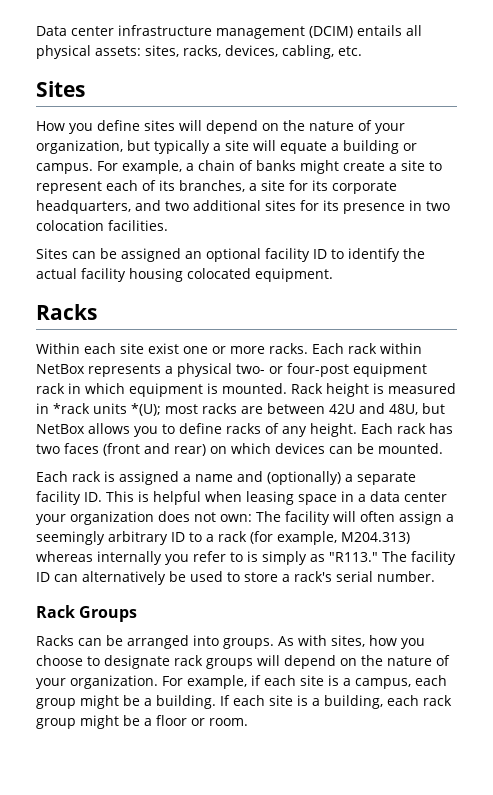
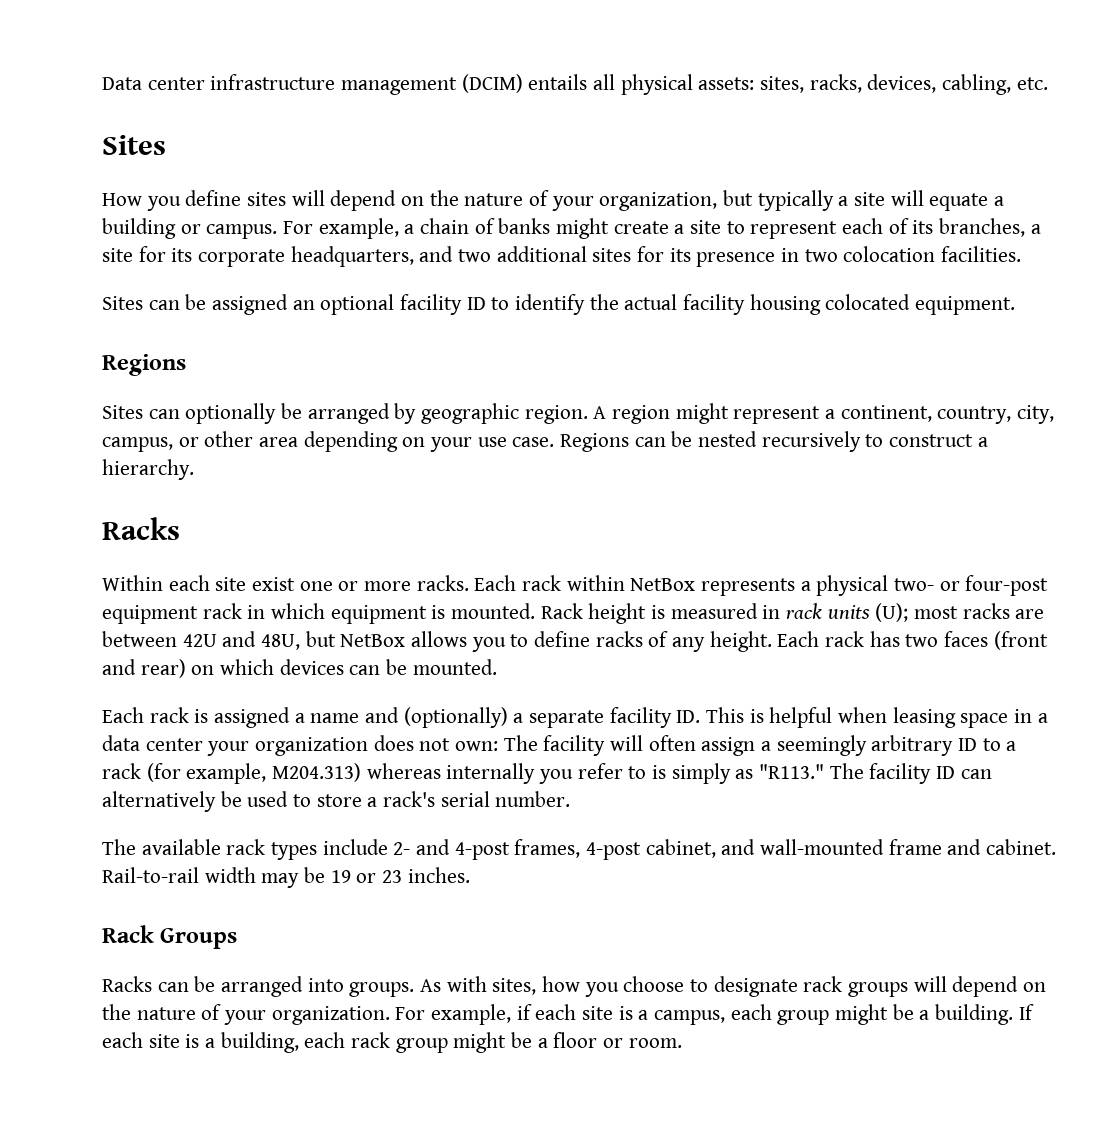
  Sites can be assigned an optional facility ID to identify the actual facility housing colocated equipment.
+ Regions
+ Sites can optionally be arranged by geographic region. A region might represent a continent, country, city, campus, or other area depending on your use case. Regions can be nested recursively to construct a hierarchy.
- Rack height is measured in *rack units *(U); most racks are between 42U and 48U, but NetBox allows you to define racks of any height.
+ Rack height is measured in rack units (U); most racks are between 42U and 48U, but NetBox allows you to define racks of any height.
+ The available rack types include 2- and 4-post frames, 4-post cabinet, and wall-mounted frame and cabinet. Rail-to-rail width may be 19 or 23 inches.

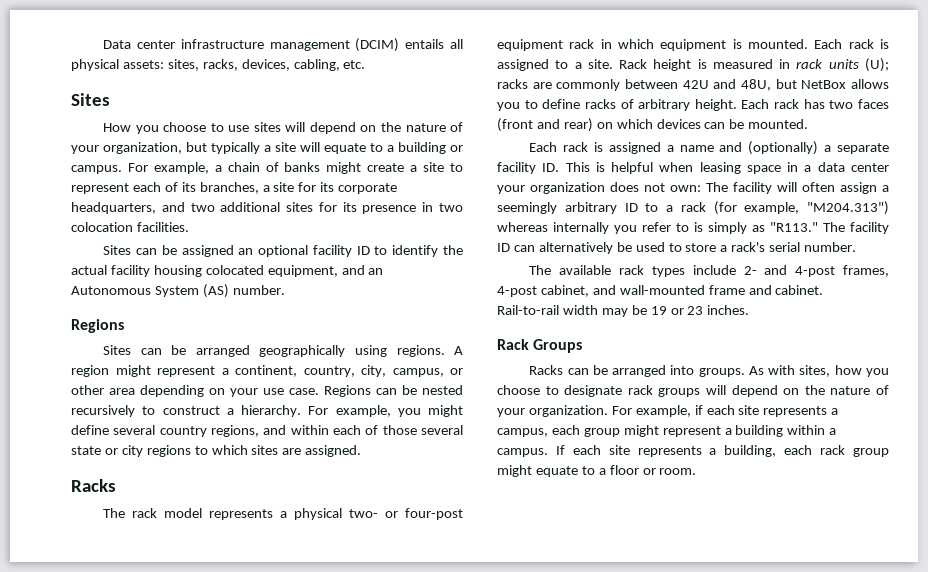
- How you define sites will depend on the nature of your organization, but typically a site will equate a building or campus.
+ How you choose to use sites will depend on the nature of your organization, but typically a site will equate to a building or campus.
- Sites can be assigned an optional facility ID to identify the actual facility housing colocated equipment.
+ Sites can be assigned an optional facility ID to identify the actual facility housing colocated equipment, and an Autonomous System (AS) number.
- Sites can optionally be arranged by geographic region.
+ Sites can be arranged geographically using regions.
- Regions can be nested recursively to construct a hierarchy.
+ Regions can be nested recursively to construct a hierarchy. For example, you might define several country regions, and within each of those several state or city regions to which sites are assigned.
  Racks
- Within each site exist one or more racks. Each rack within NetBox represents a physical two- or four-post equipment rack in which equipment is mounted.
+ The rack model represents a physical two- or four-post equipment rack in which equipment is mounted.
+ Each rack is assigned to a site.
- Rack height is measured in rack units (U); most racks are between 42U and 48U, but NetBox allows you to define racks of any height.
+ Rack height is measured in rack units (U); racks are commonly between 42U and 48U, but NetBox allows you to define racks of arbitrary height.
- Each rack is assigned a name and (optionally) a separate facility ID. This is helpful when leasing space in a data center your organization does not own: The facility will often assign a seemingly arbitrary ID to a rack (for example, M204.313) whereas internally you refer to is simply as "R113."
+ Each rack is assigned a name and (optionally) a separate facility ID. This is helpful when leasing space in a data center your organization does not own: The facility will often assign a seemingly arbitrary ID to a rack (for example, "M204.313") whereas internally you refer to is simply as "R113."
- For example, if each site is a campus, each group might be a building.
+ For example, if each site represents a campus, each group might represent a building within a campus.
- If each site is a building, each rack group might be a floor or room.
+ If each site represents a building, each rack group might equate to a floor or room.

